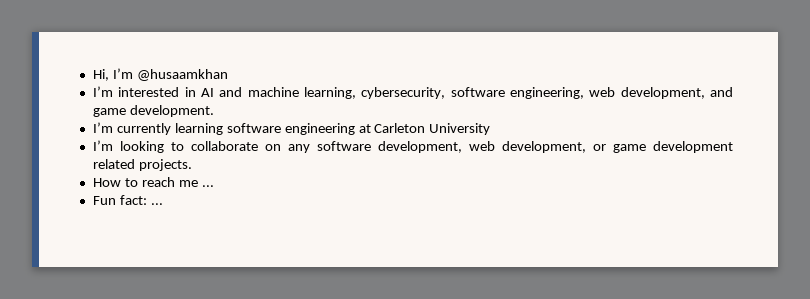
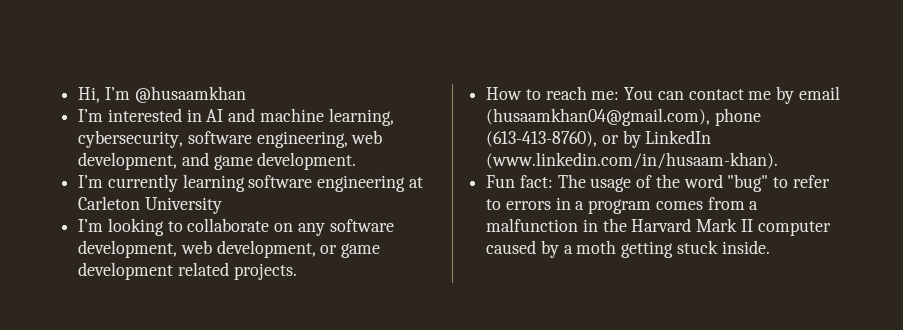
- How to reach me ...
- Fun fact: ...
+ How to reach me: You can contact me by email (husaamkhan04@gmail.com), phone (613-413-8760), or by LinkedIn (www.linkedin.com/in/husaam-khan).
+ Fun fact: The usage of the word "bug" to refer to errors in a program comes from a malfunction in the Harvard Mark II computer caused by a moth getting stuck inside.

